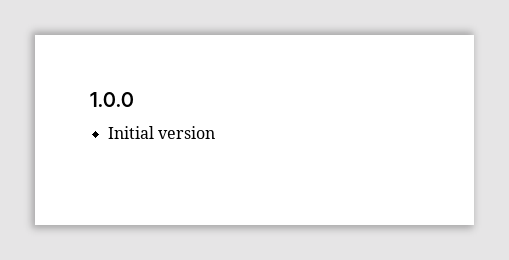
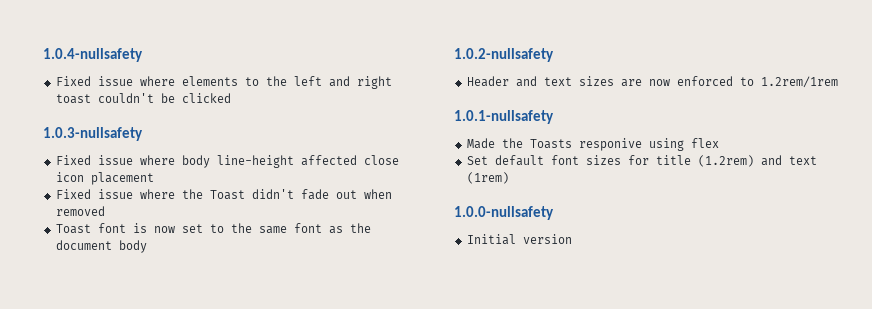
- 1.0.0
+ 1.0.4-nullsafety
+ Fixed issue where elements to the left and right toast couldn't be clicked
+ 1.0.3-nullsafety
+ Fixed issue where body line-height affected close icon placement
+ Fixed issue where the Toast didn't fade out when removed
+ Toast font is now set to the same font as the document body
+ 1.0.2-nullsafety
+ Header and text sizes are now enforced to 1.2rem/1rem
+ 1.0.1-nullsafety
+ Made the Toasts responive using flex
+ Set default font sizes for title (1.2rem) and text (1rem)
+ 1.0.0-nullsafety

